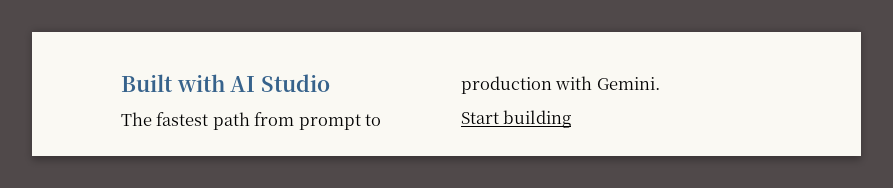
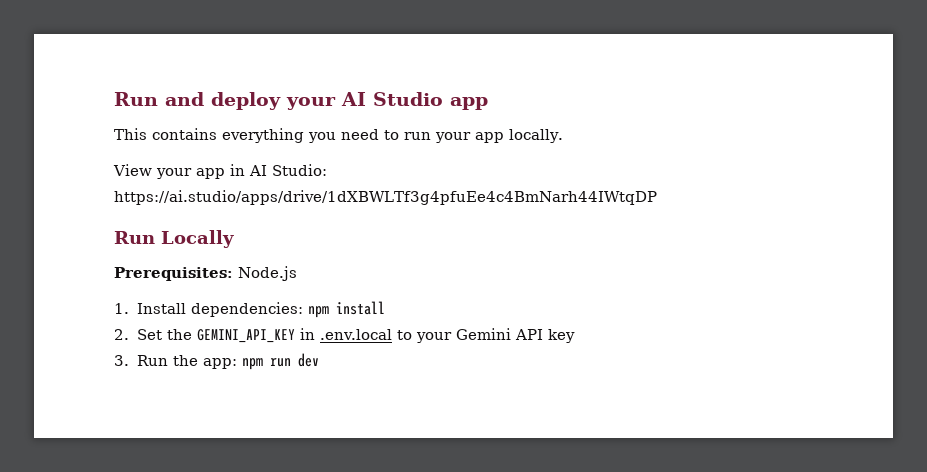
- Built with AI Studio
- The fastest path from prompt to production with Gemini.
- Start building
+ Run and deploy your AI Studio app
+ This contains everything you need to run your app locally.
+ View your app in AI Studio: https://ai.studio/apps/drive/1dXBWLTf3g4pfuEe4c4BmNarh44IWtqDP
+ Run Locally
+ Prerequisites: Node.js
+ 1. Install dependencies: npm install
+ 2. Set the GEMINI_API_KEY in .env.local to your Gemini API key
+ 3. Run the app: npm run dev

